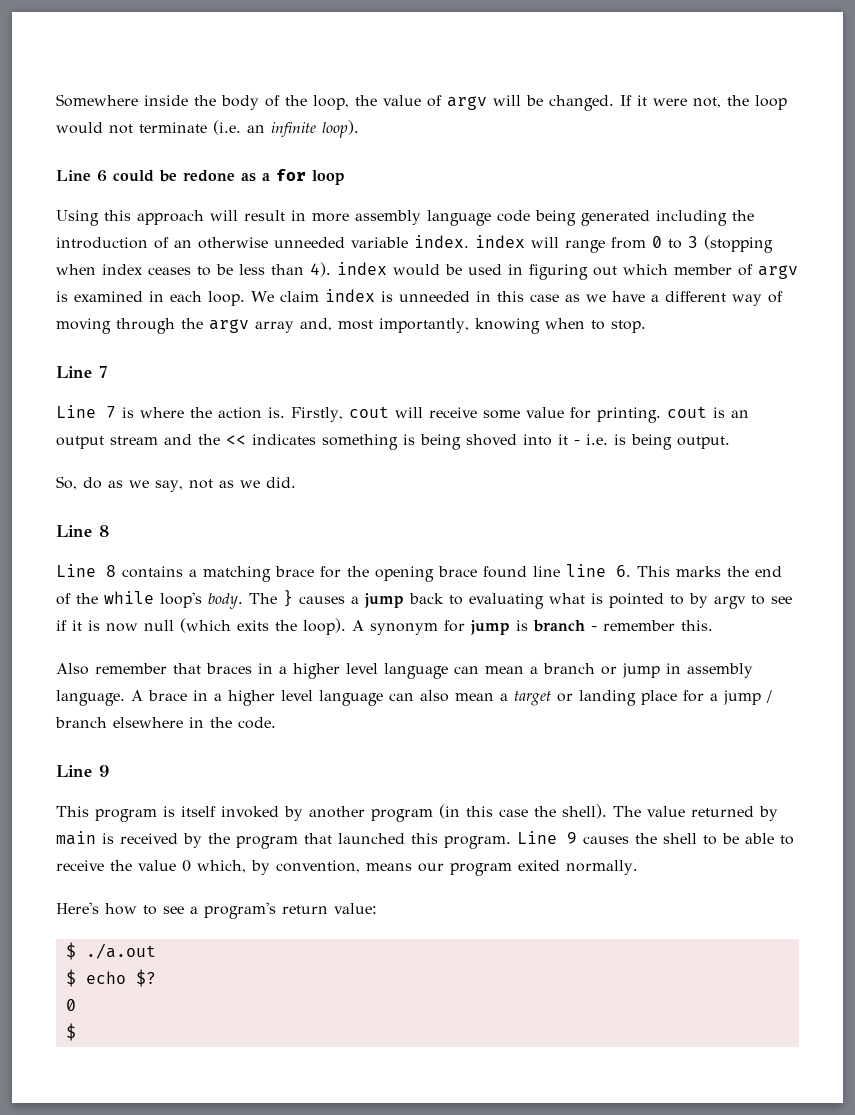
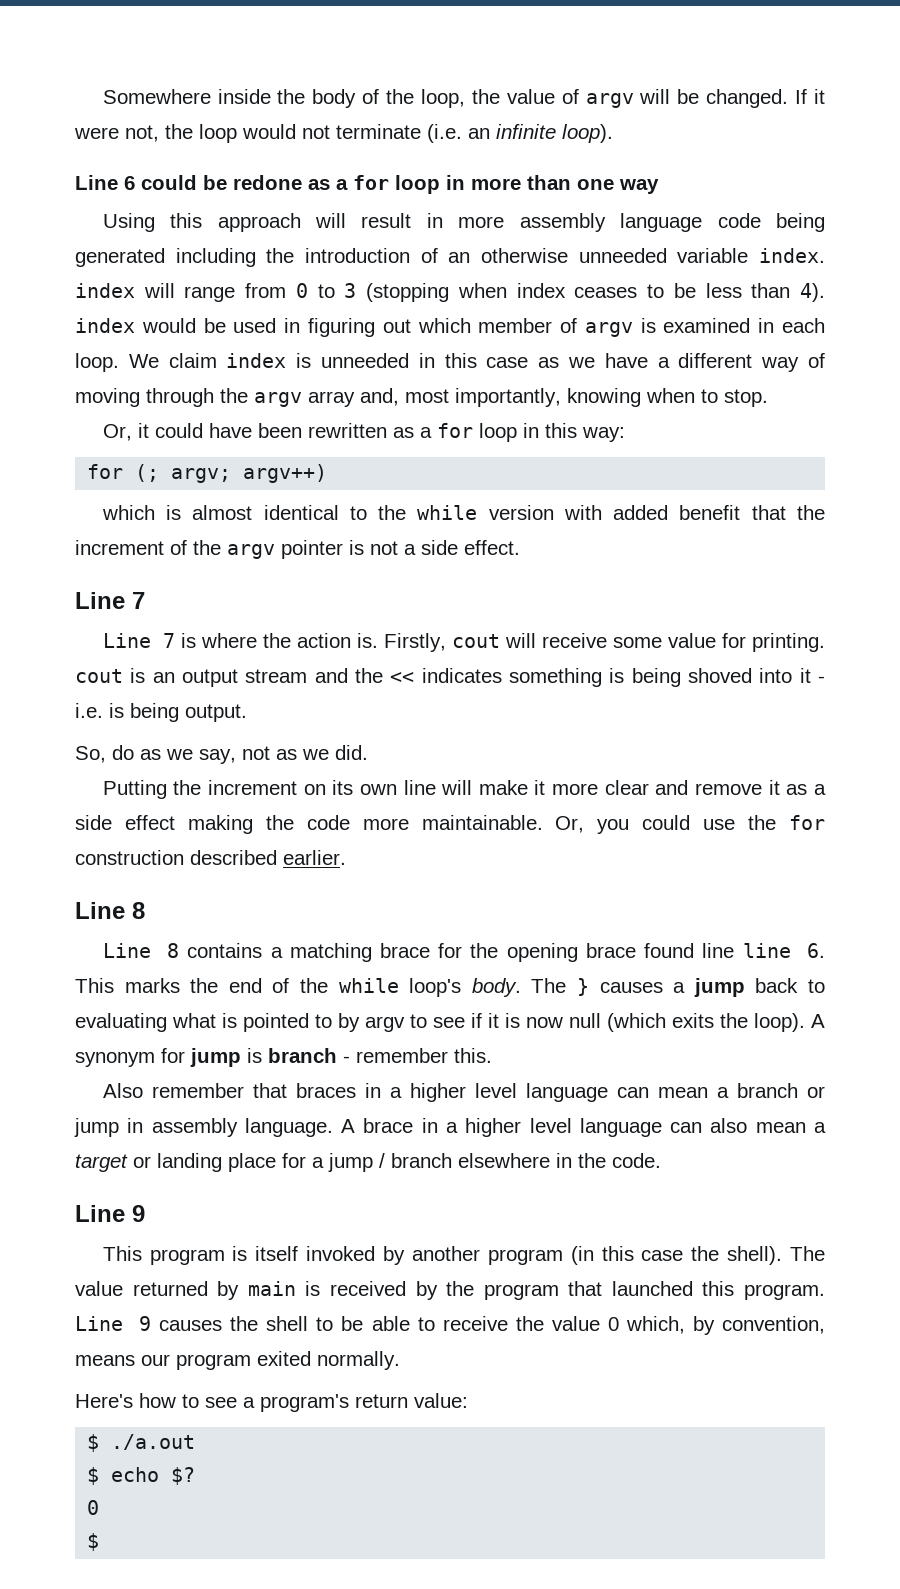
- Line 6 could be redone as a for loop
+ Line 6 could be redone as a for loop in more than one way
+ Or, it could have been rewritten as a for loop in this way:
+ for (; argv; argv++)
+ which is almost identical to the while version with added benefit that the increment of the argv pointer is not a side effect.
+ Putting the increment on its own line will make it more clear and remove it as a side effect making the code more maintainable. Or, you could use the for construction described earlier.

